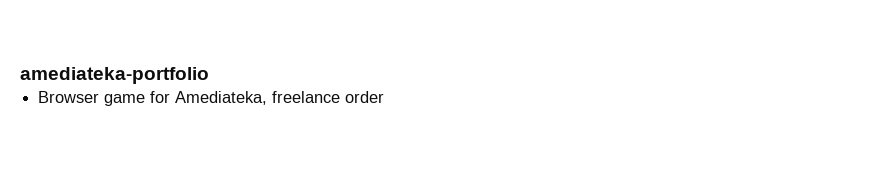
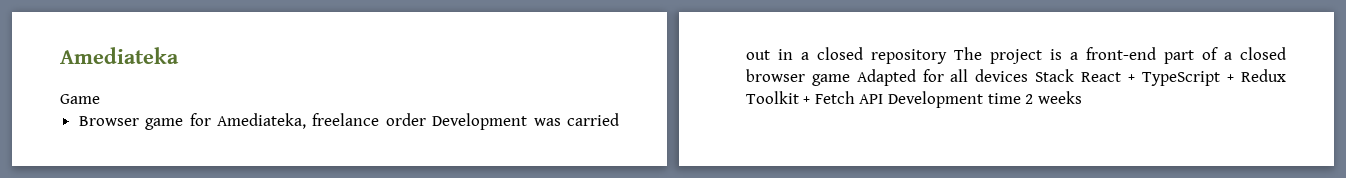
- amediateka-portfolio
+ Amediateka
+ Game
- Browser game for Amediateka, freelance order
+ Browser game for Amediateka, freelance order Development was carried out in a closed repository The project is a front-end part of a closed browser game Adapted for all devices Stack React + TypeScript + Redux Toolkit + Fetch API Development time 2 weeks

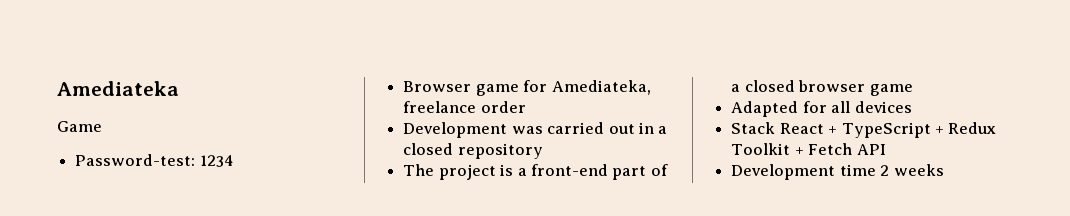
+ Password-test: 1234
- Browser game for Amediateka, freelance order Development was carried out in a closed repository The project is a front-end part of a closed browser game Adapted for all devices Stack React + TypeScript + Redux Toolkit + Fetch API Development time 2 weeks
+ Browser game for Amediateka, freelance order
+ Development was carried out in a closed repository
+ The project is a front-end part of a closed browser game
+ Adapted for all devices
+ Stack React + TypeScript + Redux Toolkit + Fetch API
+ Development time 2 weeks

